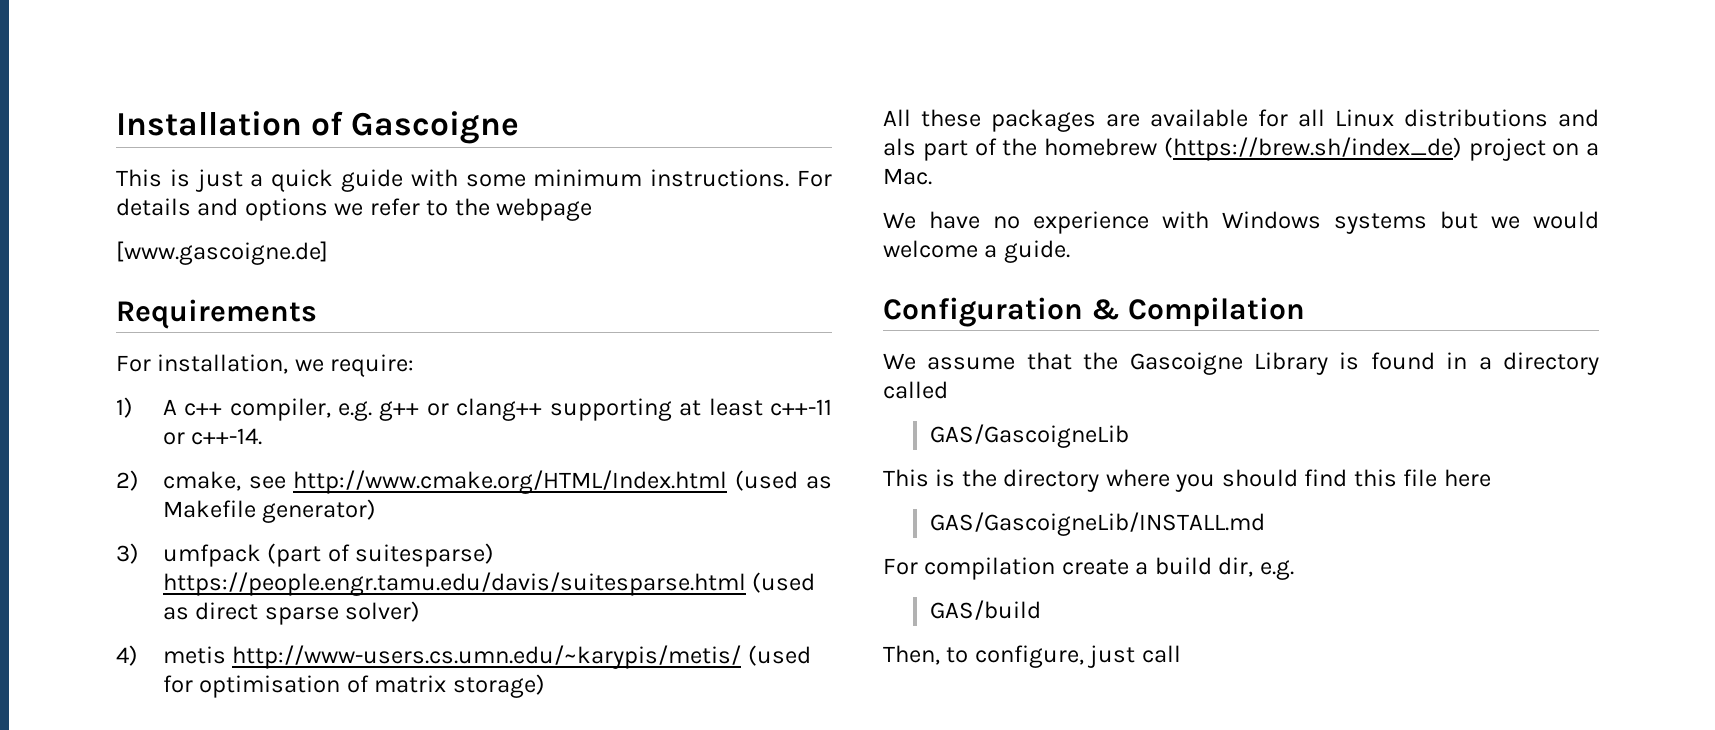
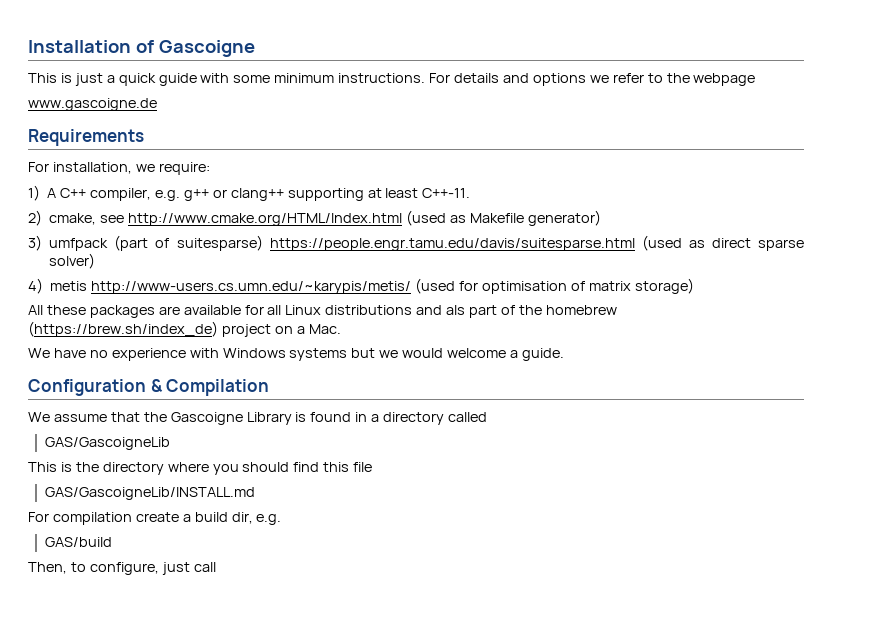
- [www.gascoigne.de]
+ www.gascoigne.de
- 1) A c++ compiler, e.g. g++ or clang++ supporting at least c++-11 or c++-14.
+ 1) A C++ compiler, e.g. g++ or clang++ supporting at least C++-11.
- This is the directory where you should find this file here
+ This is the directory where you should find this file

